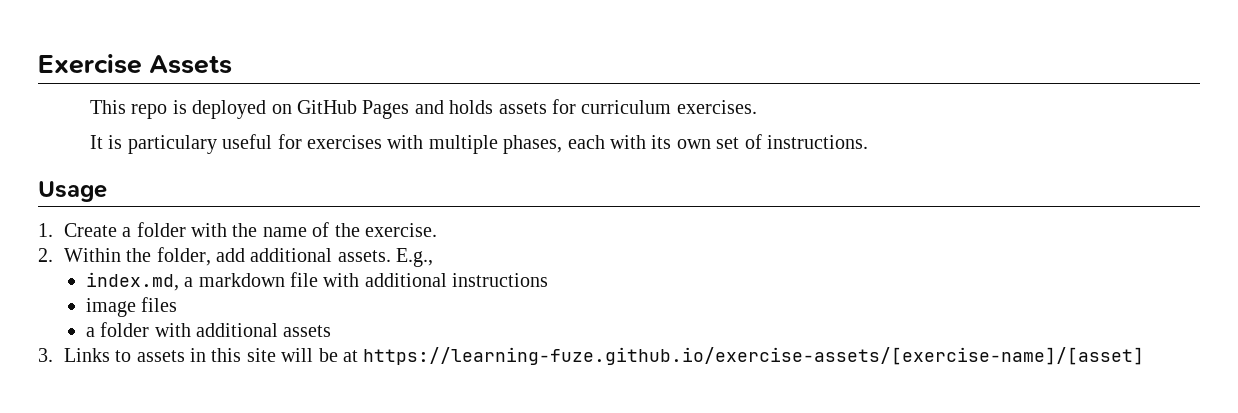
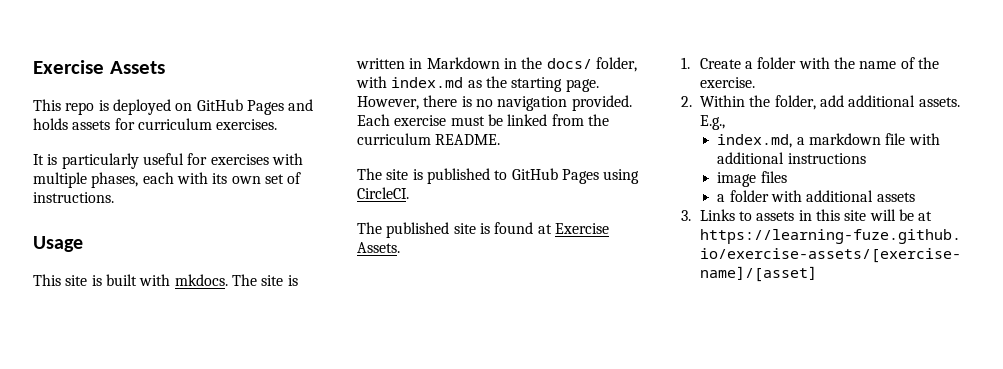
- It is particulary useful for exercises with multiple phases, each with its own set of instructions.
+ It is particularly useful for exercises with multiple phases, each with its own set of instructions.
+ This site is built with mkdocs. The site is written in Markdown in the docs/ folder, with index.md as the starting page. However, there is no navigation provided. Each exercise must be linked from the curriculum README.
+ The site is published to GitHub Pages using CircleCI.
+ The published site is found at Exercise Assets.

